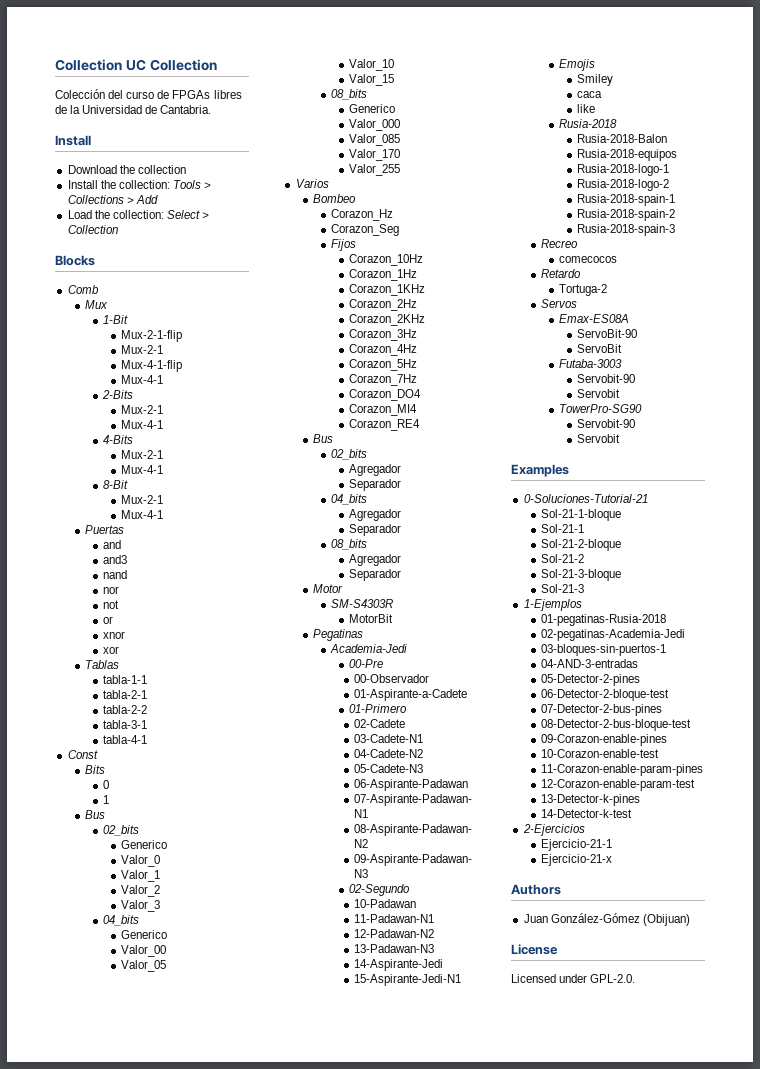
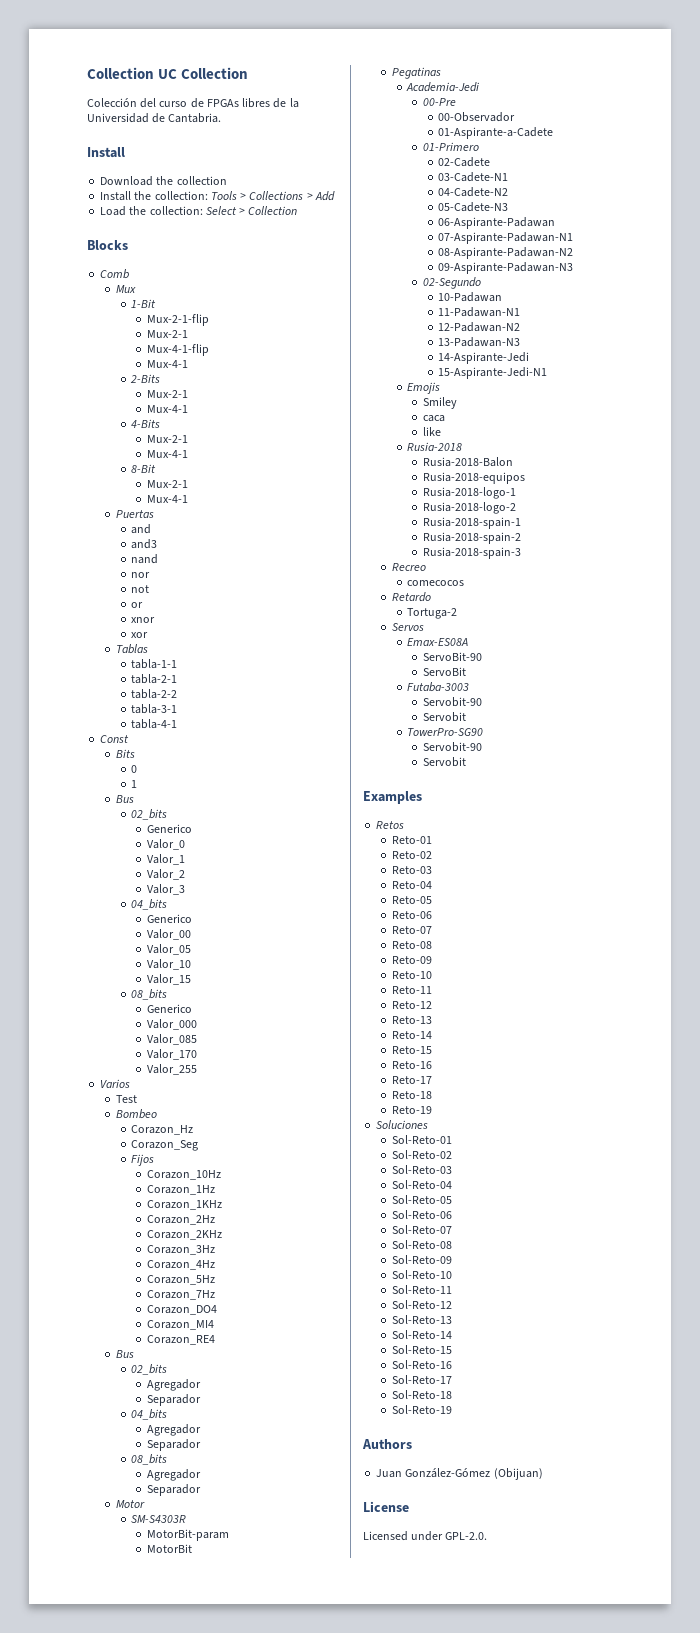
+ Test
+ MotorBit-param
- 0-Soluciones-Tutorial-21
- Sol-21-1-bloque
- Sol-21-1
- Sol-21-2-bloque
- Sol-21-2
- Sol-21-3-bloque
- Sol-21-3
- 1-Ejemplos
- 01-pegatinas-Rusia-2018
- 02-pegatinas-Academia-Jedi
- 03-bloques-sin-puertos-1
- 04-AND-3-entradas
- 05-Detector-2-pines
- 06-Detector-2-bloque-test
- 07-Detector-2-bus-pines
- 08-Detector-2-bus-bloque-test
- 09-Corazon-enable-pines
- 10-Corazon-enable-test
- 11-Corazon-enable-param-pines
- 12-Corazon-enable-param-test
- 13-Detector-k-pines
- 14-Detector-k-test
- 2-Ejercicios
- Ejercicio-21-1
- Ejercicio-21-x
+ Retos
+ Reto-01
+ Reto-02
+ Reto-03
+ Reto-04
+ Reto-05
+ Reto-06
+ Reto-07
+ Reto-08
+ Reto-09
+ Reto-10
+ Reto-11
+ Reto-12
+ Reto-13
+ Reto-14
+ Reto-15
+ Reto-16
+ Reto-17
+ Reto-18
+ Reto-19
+ Soluciones
+ Sol-Reto-01
+ Sol-Reto-02
+ Sol-Reto-03
+ Sol-Reto-04
+ Sol-Reto-05
+ Sol-Reto-06
+ Sol-Reto-07
+ Sol-Reto-08
+ Sol-Reto-09
+ Sol-Reto-10
+ Sol-Reto-11
+ Sol-Reto-12
+ Sol-Reto-13
+ Sol-Reto-14
+ Sol-Reto-15
+ Sol-Reto-16
+ Sol-Reto-17
+ Sol-Reto-18
+ Sol-Reto-19

